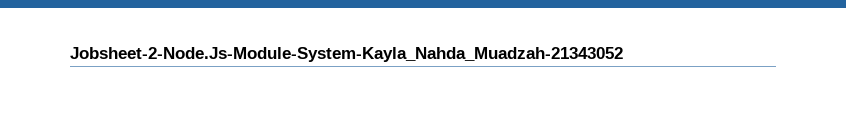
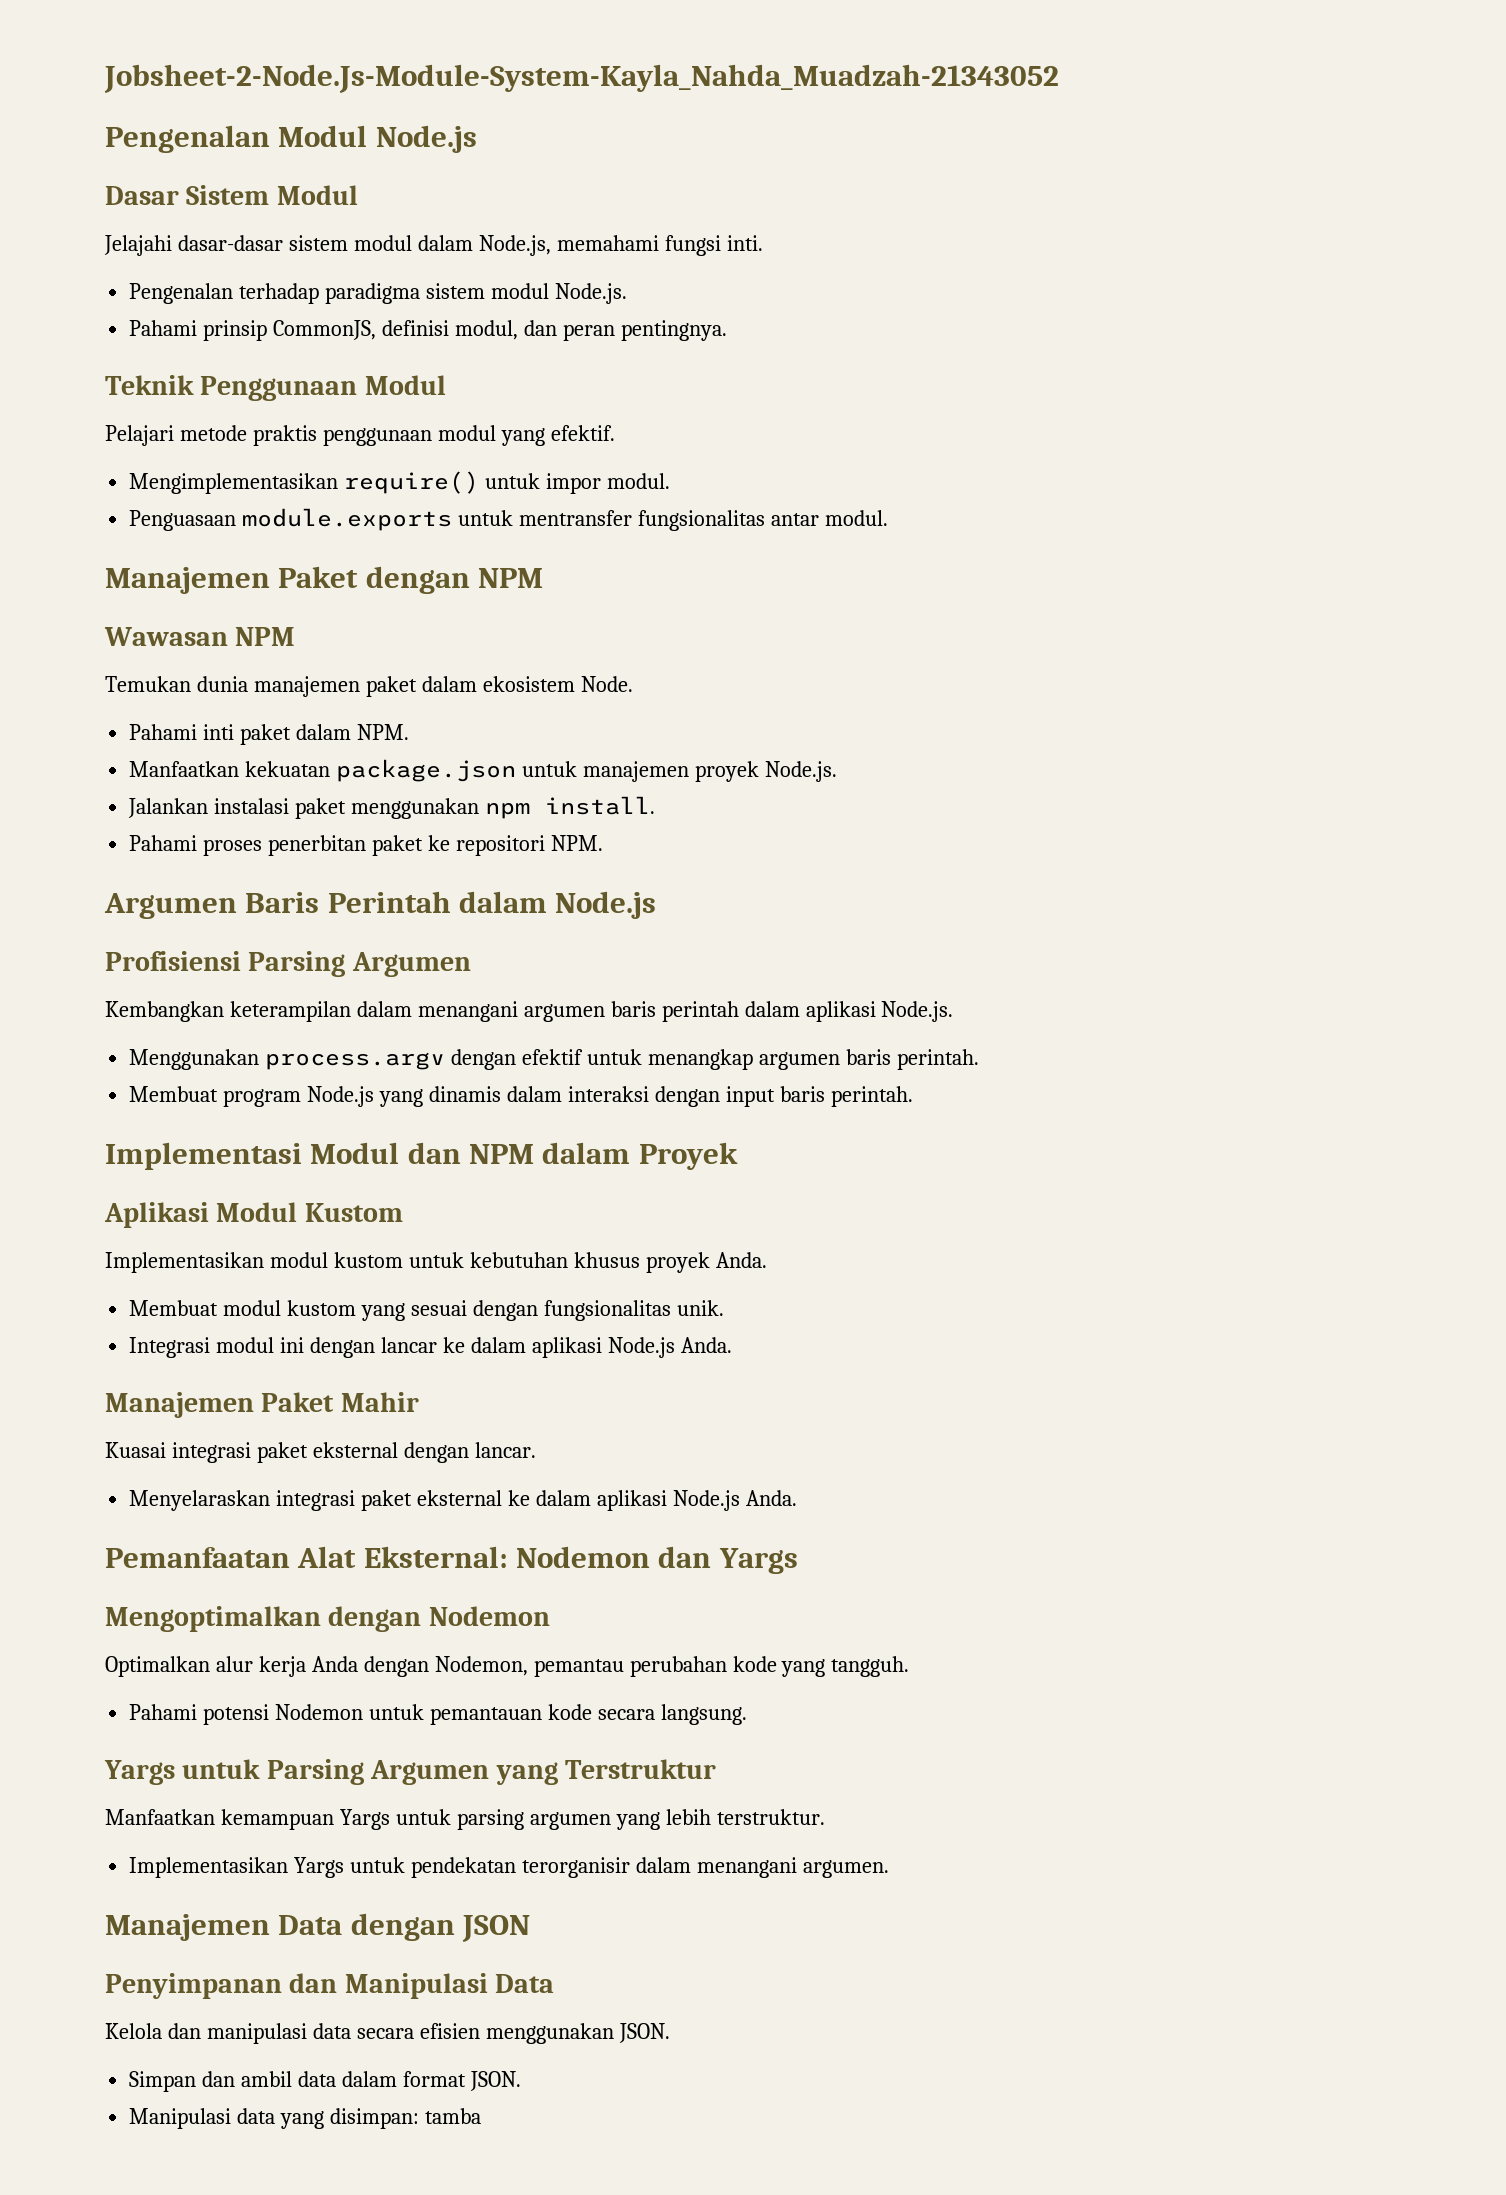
+ Pengenalan Modul Node.js
+ Dasar Sistem Modul
+ Jelajahi dasar-dasar sistem modul dalam Node.js, memahami fungsi inti.
+ Pengenalan terhadap paradigma sistem modul Node.js.
+ Pahami prinsip CommonJS, definisi modul, dan peran pentingnya.
+ Teknik Penggunaan Modul
+ Pelajari metode praktis penggunaan modul yang efektif.
+ Mengimplementasikan require() untuk impor modul.
+ Penguasaan module.exports untuk mentransfer fungsionalitas antar modul.
+ Manajemen Paket dengan NPM
+ Wawasan NPM
+ Temukan dunia manajemen paket dalam ekosistem Node.
+ Pahami inti paket dalam NPM.
+ Manfaatkan kekuatan package.json untuk manajemen proyek Node.js.
+ Jalankan instalasi paket menggunakan npm install.
+ Pahami proses penerbitan paket ke repositori NPM.
+ Argumen Baris Perintah dalam Node.js
+ Profisiensi Parsing Argumen
+ Kembangkan keterampilan dalam menangani argumen baris perintah dalam aplikasi Node.js.
+ Menggunakan process.argv dengan efektif untuk menangkap argumen baris perintah.
+ Membuat program Node.js yang dinamis dalam interaksi dengan input baris perintah.
+ Implementasi Modul dan NPM dalam Proyek
+ Aplikasi Modul Kustom
+ Implementasikan modul kustom untuk kebutuhan khusus proyek Anda.
+ Membuat modul kustom yang sesuai dengan fungsionalitas unik.
+ Integrasi modul ini dengan lancar ke dalam aplikasi Node.js Anda.
+ Manajemen Paket Mahir
+ Kuasai integrasi paket eksternal dengan lancar.
+ Menyelaraskan integrasi paket eksternal ke dalam aplikasi Node.js Anda.
+ Pemanfaatan Alat Eksternal: Nodemon dan Yargs
+ Mengoptimalkan dengan Nodemon
+ Optimalkan alur kerja Anda dengan Nodemon, pemantau perubahan kode yang tangguh.
+ Pahami potensi Nodemon untuk pemantauan kode secara langsung.
+ Yargs untuk Parsing Argumen yang Terstruktur
+ Manfaatkan kemampuan Yargs untuk parsing argumen yang lebih terstruktur.
+ Implementasikan Yargs untuk pendekatan terorganisir dalam menangani argumen.
+ Manajemen Data dengan JSON
+ Penyimpanan dan Manipulasi Data
+ Kelola dan manipulasi data secara efisien menggunakan JSON.
+ Simpan dan ambil data dalam format JSON.
+ Manipulasi data yang disimpan: tamba

